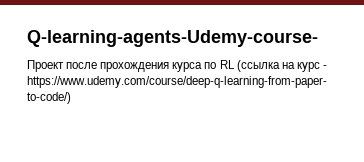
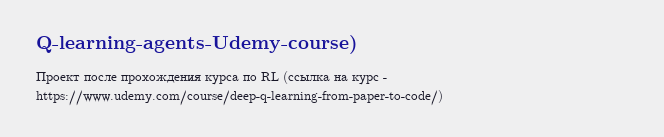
- Q-learning-agents-Udemy-course-
+ Q-learning-agents-Udemy-course)

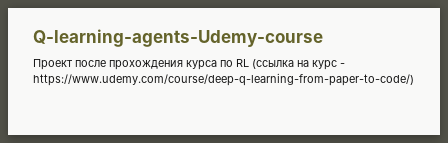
- Q-learning-agents-Udemy-course)
+ Q-learning-agents-Udemy-course

